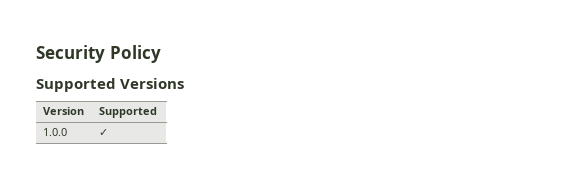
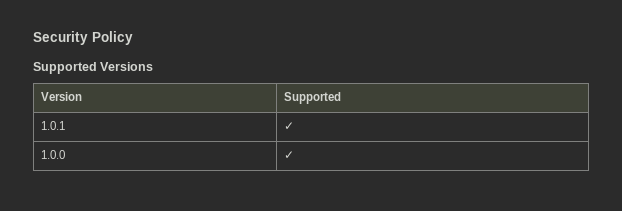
+ 1.0.1 | ✓

